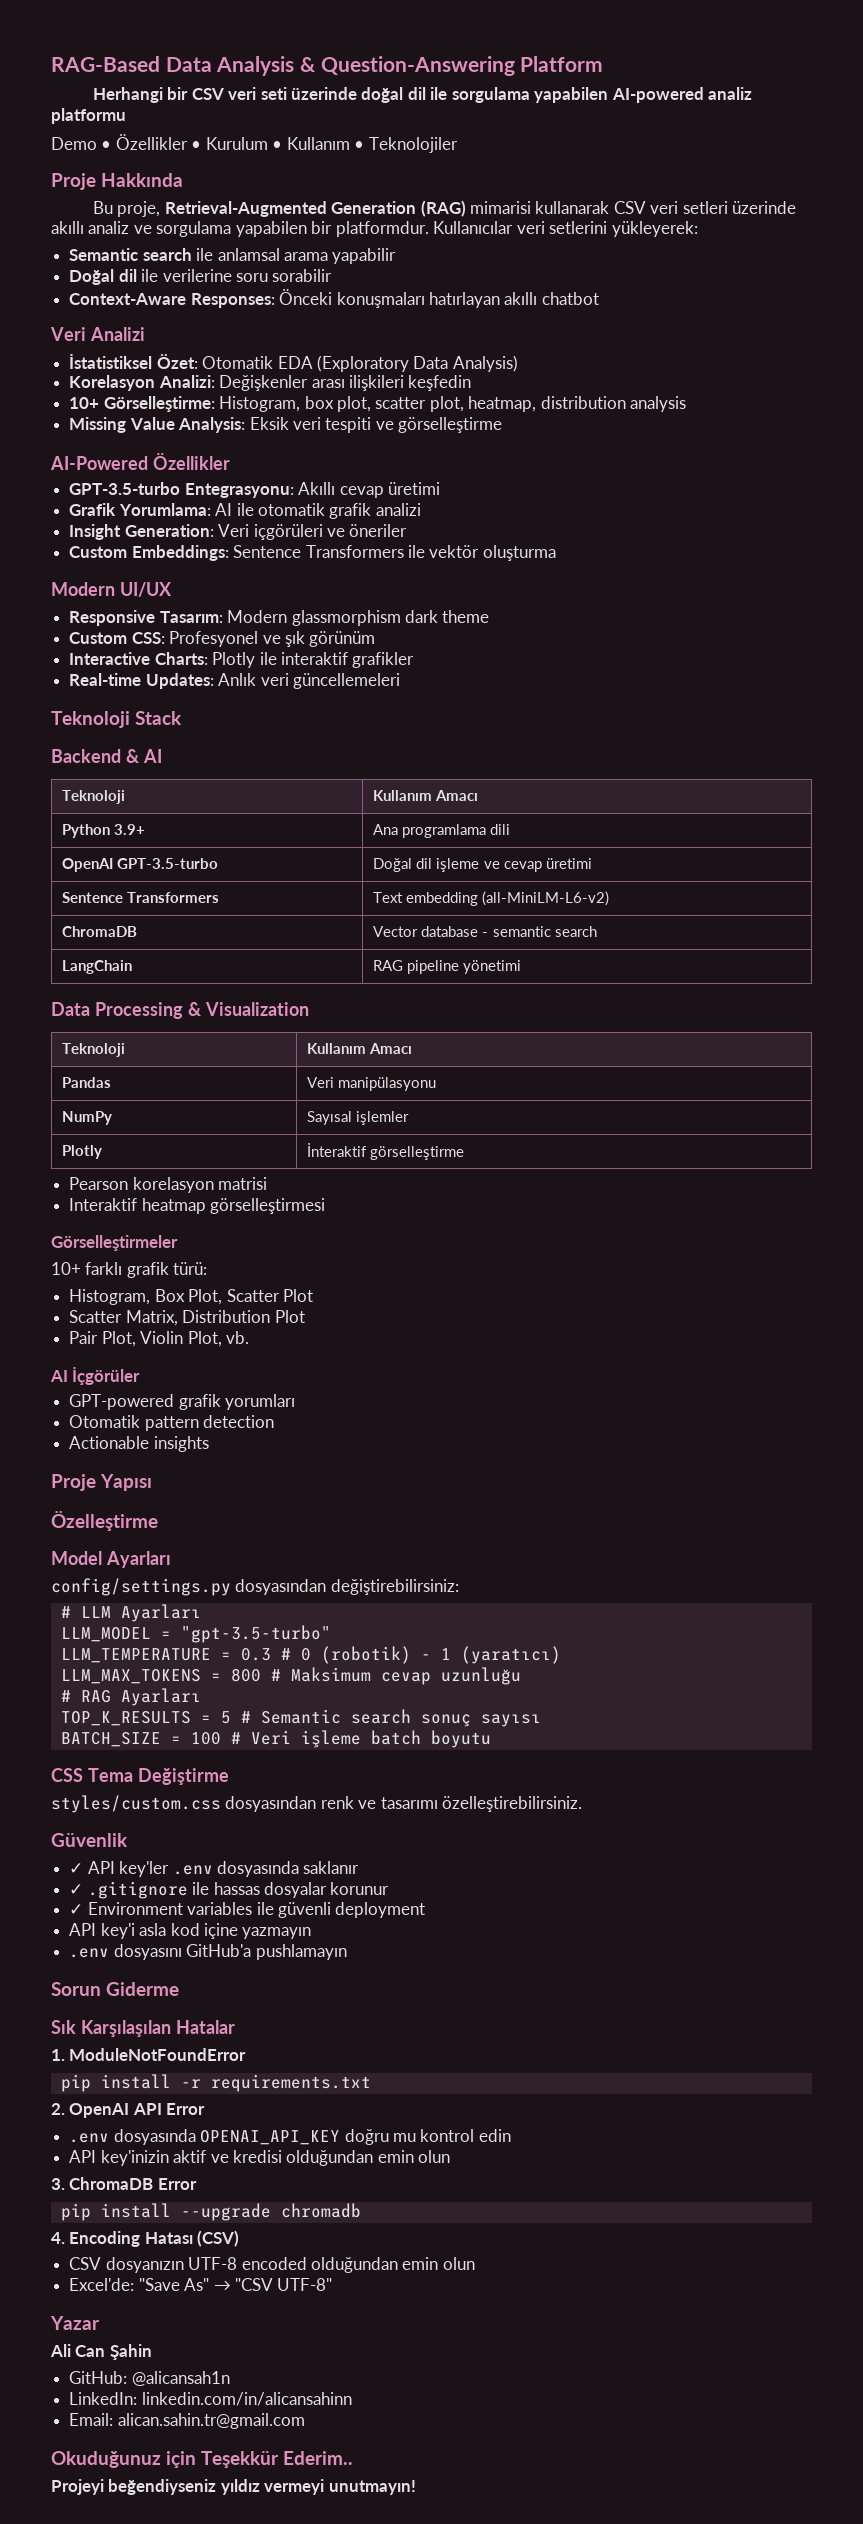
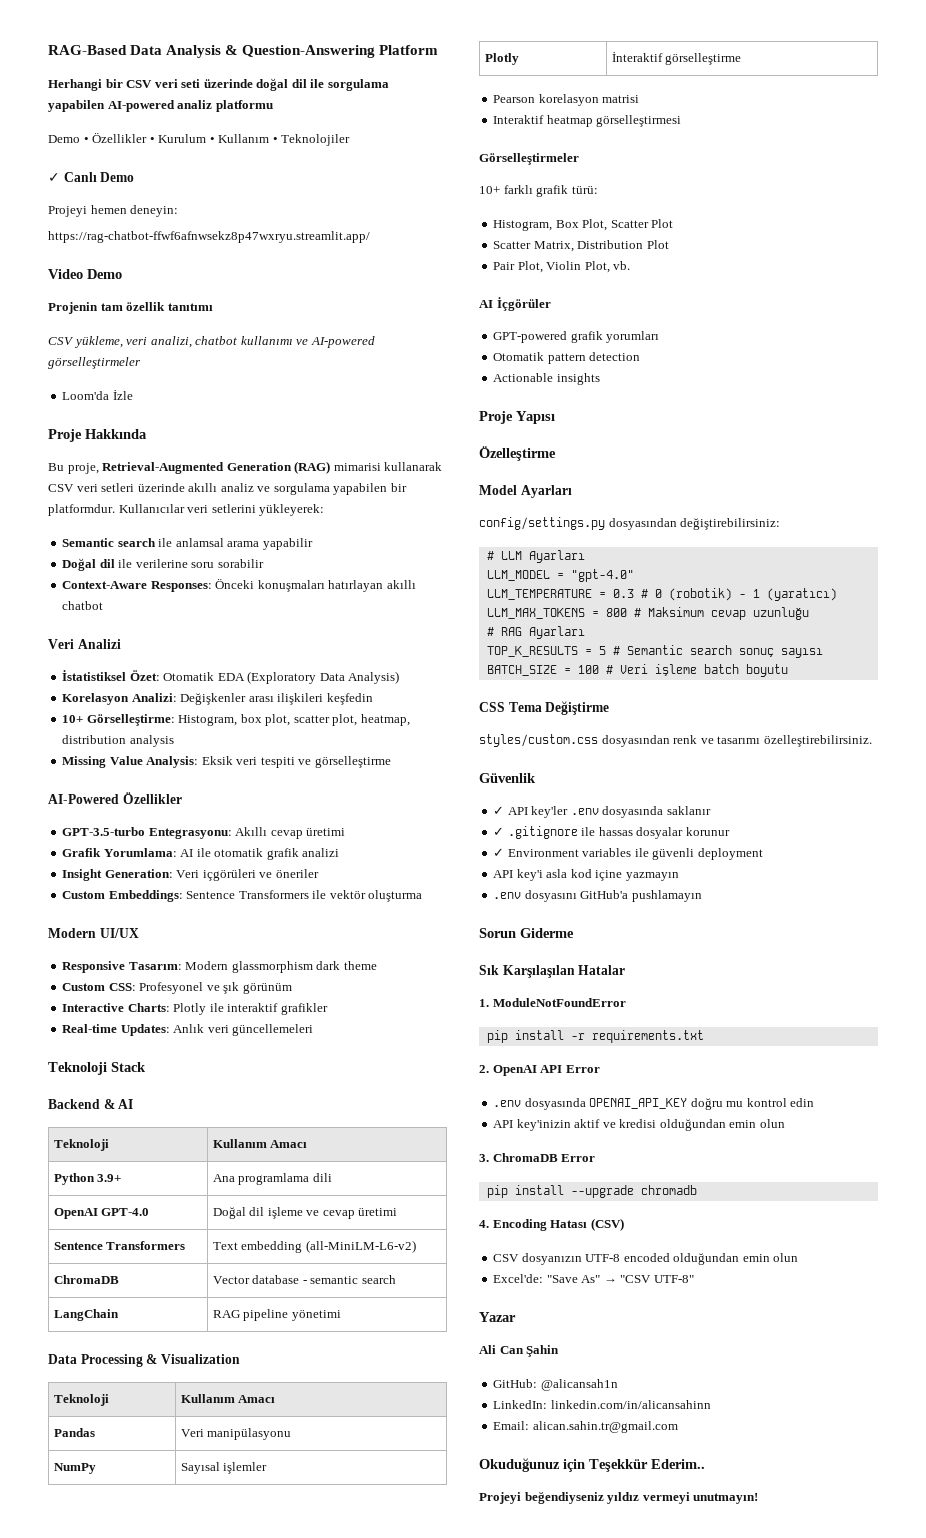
+ ✓ Canlı Demo
+ Projeyi hemen deneyin:
+ https://rag-chatbot-ffwf6afnwsekz8p47wxryu.streamlit.app/
+ Video Demo
+ Projenin tam özellik tanıtımı
+ CSV yükleme, veri analizi, chatbot kullanımı ve AI-powered görselleştirmeler
+ Loom'da İzle
- OpenAI GPT-3.5-turbo | Doğal dil işleme ve cevap üretimi
+ OpenAI GPT-4.0 | Doğal dil işleme ve cevap üretimi
- LLM_MODEL = "gpt-3.5-turbo"
+ LLM_MODEL = "gpt-4.0"

